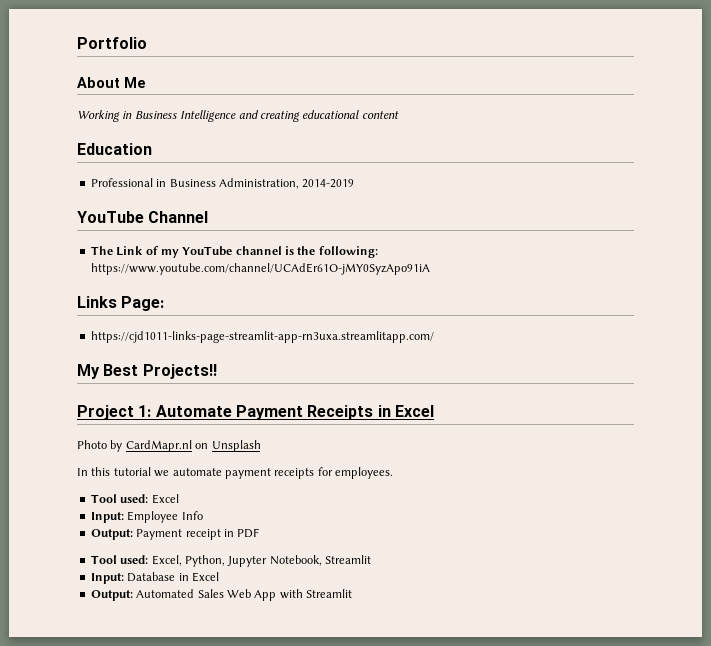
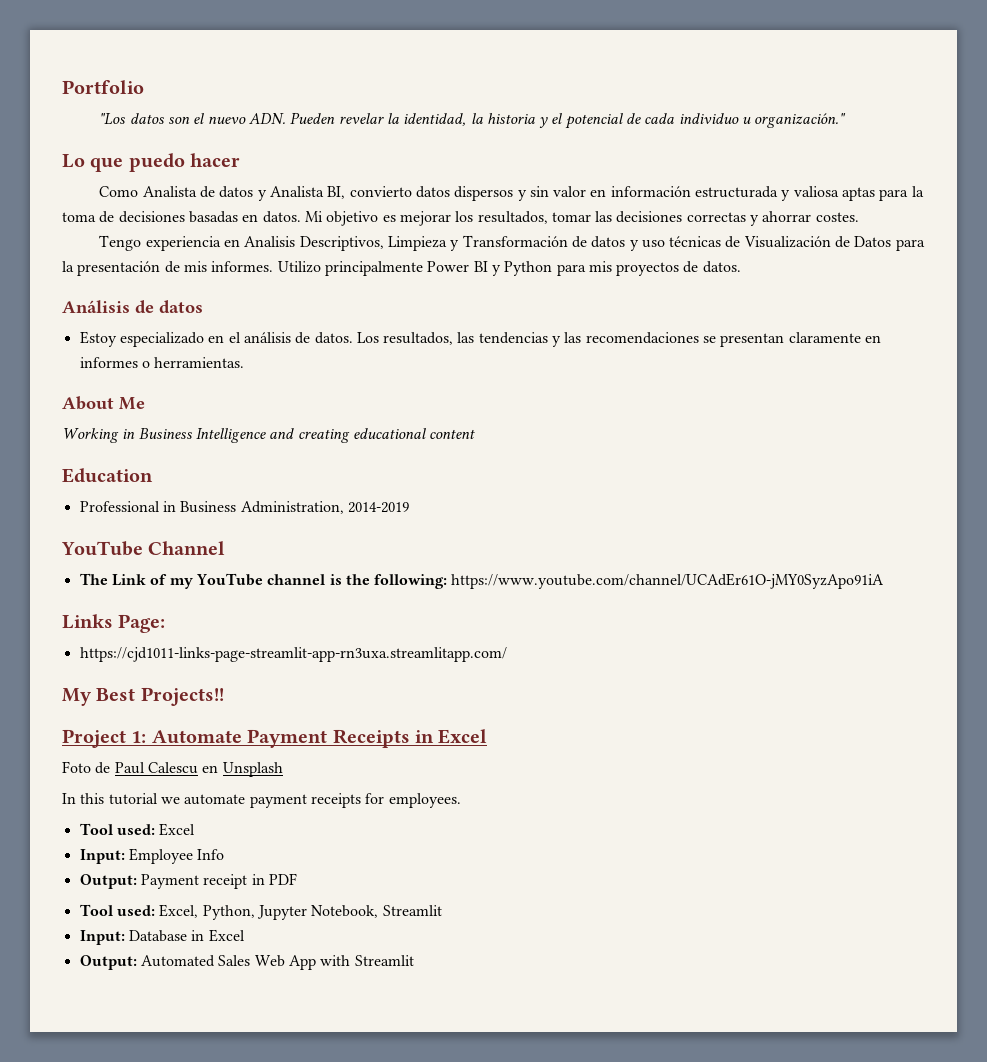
+ "Los datos son el nuevo ADN. Pueden revelar la identidad, la historia y el potencial de cada individuo u organización."
+ Lo que puedo hacer
+ Como Analista de datos y Analista BI, convierto datos dispersos y sin valor en información estructurada y valiosa aptas para la toma de decisiones basadas en datos. Mi objetivo es mejorar los resultados, tomar las decisiones correctas y ahorrar costes.
+ Tengo experiencia en Analisis Descriptivos, Limpieza y Transformación de datos y uso técnicas de Visualización de Datos para la presentación de mis informes. Utilizo principalmente Power BI y Python para mis proyectos de datos.
+ Análisis de datos
+ Estoy especializado en el análisis de datos. Los resultados, las tendencias y las recomendaciones se presentan claramente en informes o herramientas.
- Photo by CardMapr.nl on Unsplash
+ Foto de Paul Calescu en Unsplash

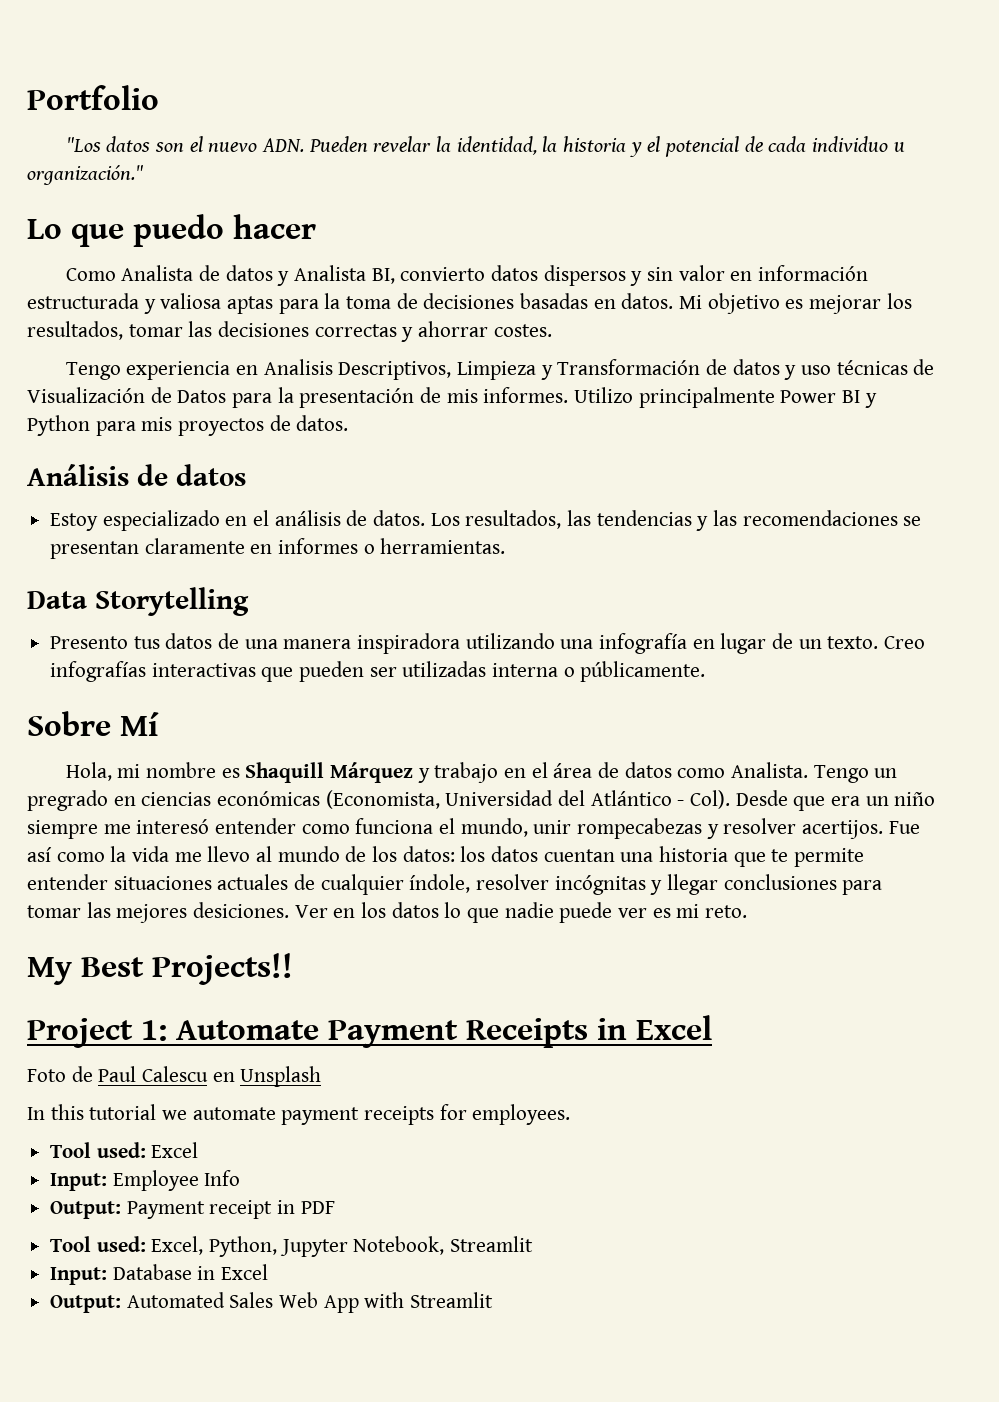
- About Me
- Working in Business Intelligence and creating educational content
- Education
- Professional in Business Administration, 2014-2019
- YouTube Channel
- The Link of my YouTube channel is the following: https://www.youtube.com/channel/UCAdEr61O-jMY0SyzApo91iA
- Links Page:
- https://cjd1011-links-page-streamlit-app-rn3uxa.streamlitapp.com/
+ Data Storytelling
+ Presento tus datos de una manera inspiradora utilizando una infografía en lugar de un texto. Creo infografías interactivas que pueden ser utilizadas interna o públicamente.
+ Sobre Mí
+ Hola, mi nombre es Shaquill Márquez y trabajo en el área de datos como Analista. Tengo un pregrado en ciencias económicas (Economista, Universidad del Atlántico - Col). Desde que era un niño siempre me interesó entender como funciona el mundo, unir rompecabezas y resolver acertijos. Fue así como la vida me llevo al mundo de los datos: los datos cuentan una historia que te permite entender situaciones actuales de cualquier índole, resolver incógnitas y llegar conclusiones para tomar las mejores desiciones. Ver en los datos lo que nadie puede ver es mi reto.

